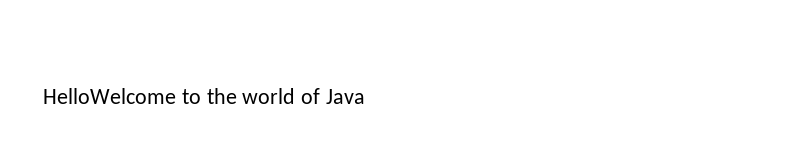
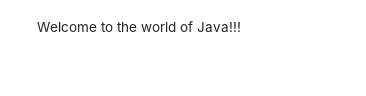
- HelloWelcome to the world of Java
+ Welcome to the world of Java!!!

